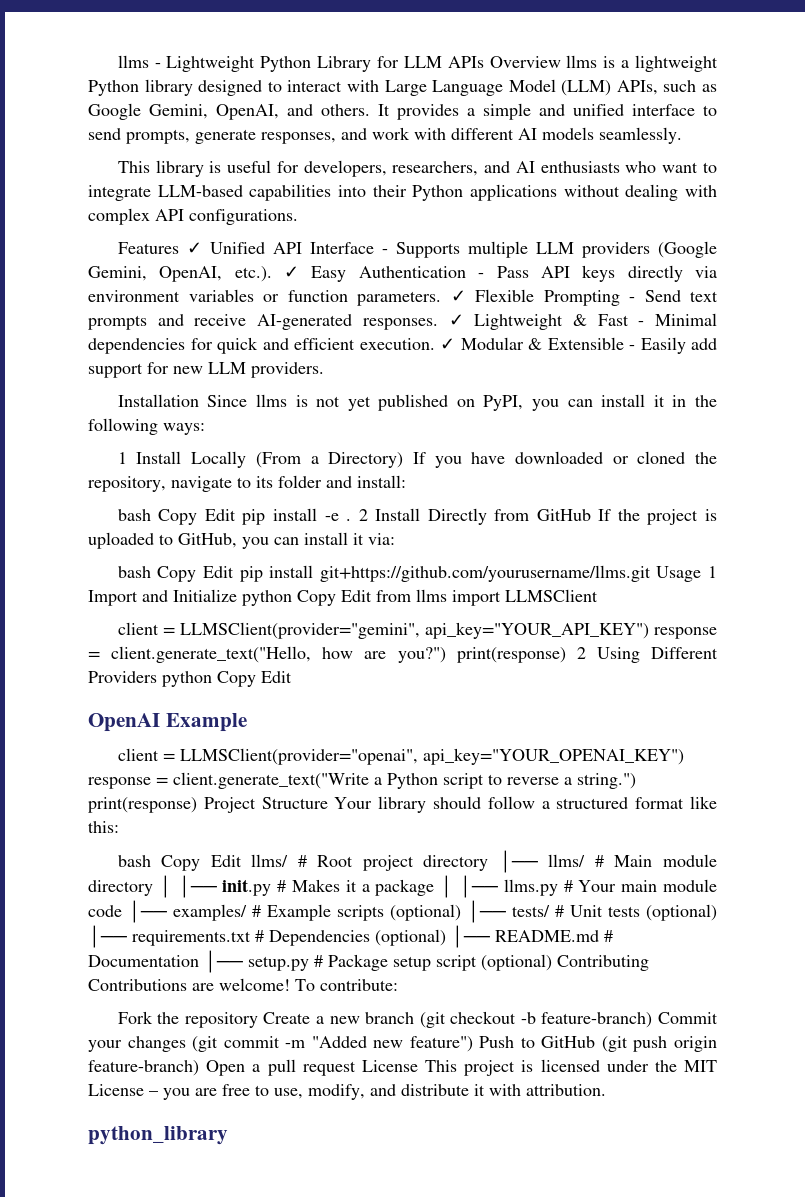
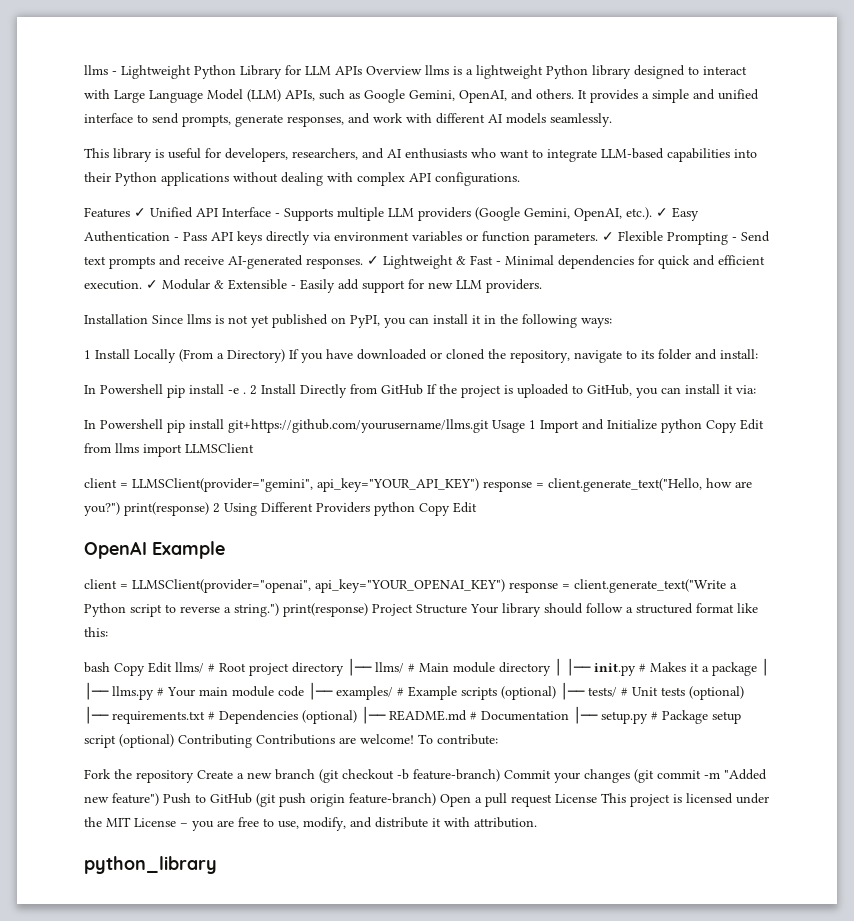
- bash Copy Edit pip install -e .
+ In Powershell pip install -e .
- bash Copy Edit pip install git+https://github.com/yourusername/llms.git Usage 1 Import and Initialize python Copy Edit from llms import LLMSClient
+ In Powershell pip install git+https://github.com/yourusername/llms.git Usage 1 Import and Initialize python Copy Edit from llms import LLMSClient

